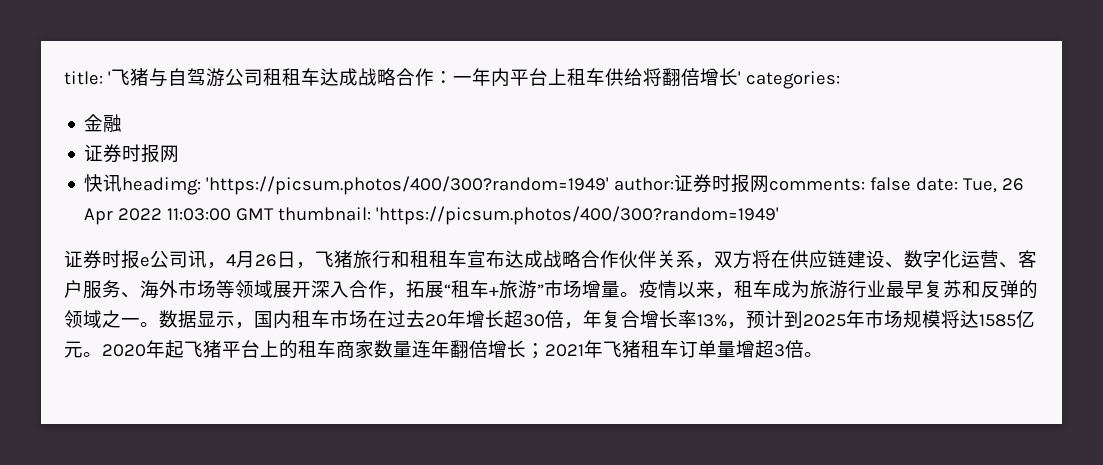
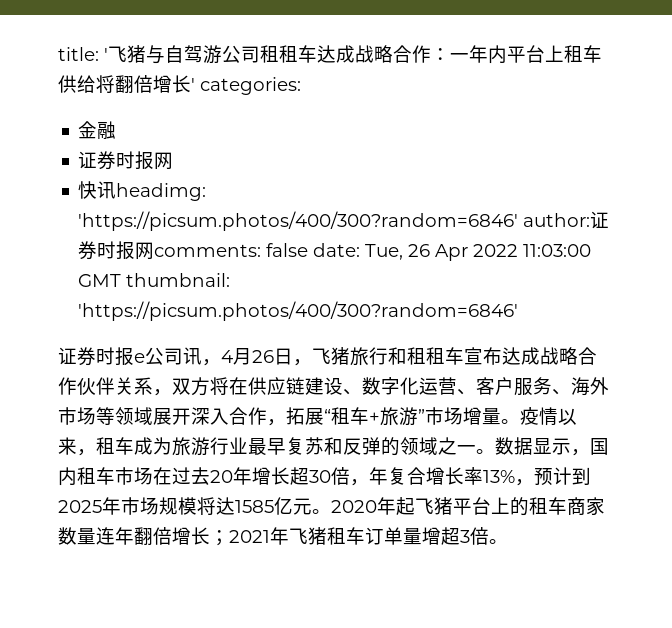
- 快讯headimg: 'https://picsum.photos/400/300?random=1949' author:证券时报网comments: false date: Tue, 26 Apr 2022 11:03:00 GMT thumbnail: 'https://picsum.photos/400/300?random=1949'
+ 快讯headimg: 'https://picsum.photos/400/300?random=6846' author:证券时报网comments: false date: Tue, 26 Apr 2022 11:03:00 GMT thumbnail: 'https://picsum.photos/400/300?random=6846'

